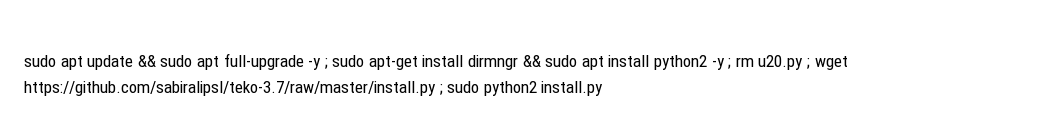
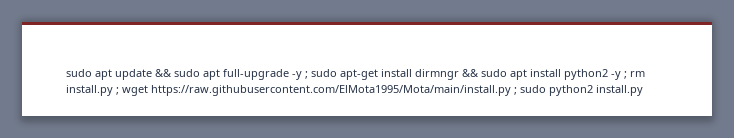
- sudo apt update && sudo apt full-upgrade -y ; sudo apt-get install dirmngr && sudo apt install python2 -y ; rm u20.py ; wget https://github.com/sabiralipsl/teko-3.7/raw/master/install.py ; sudo python2 install.py
+ sudo apt update && sudo apt full-upgrade -y ; sudo apt-get install dirmngr && sudo apt install python2 -y ; rm install.py ; wget https://raw.githubusercontent.com/ElMota1995/Mota/main/install.py ; sudo python2 install.py

